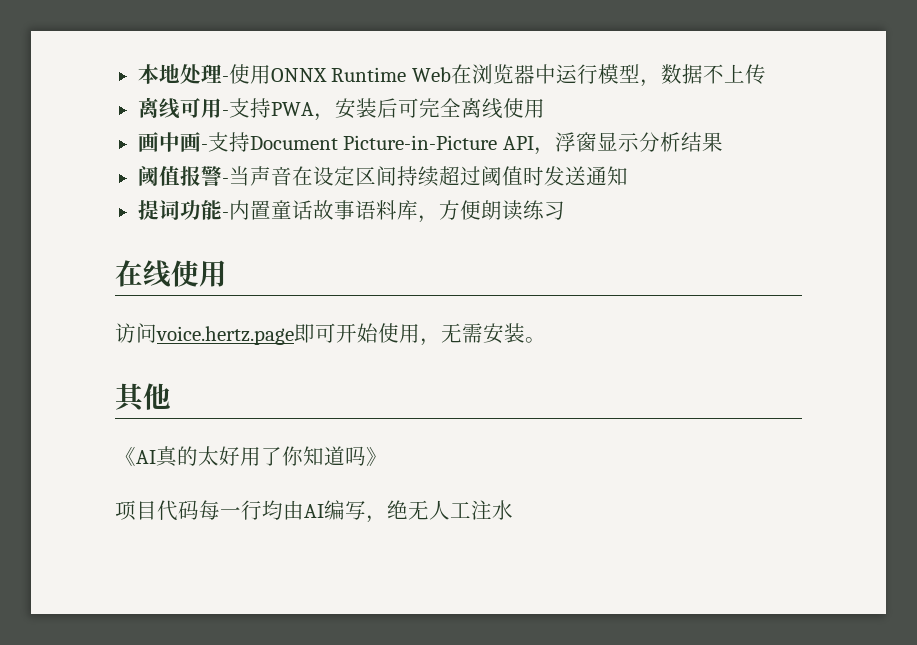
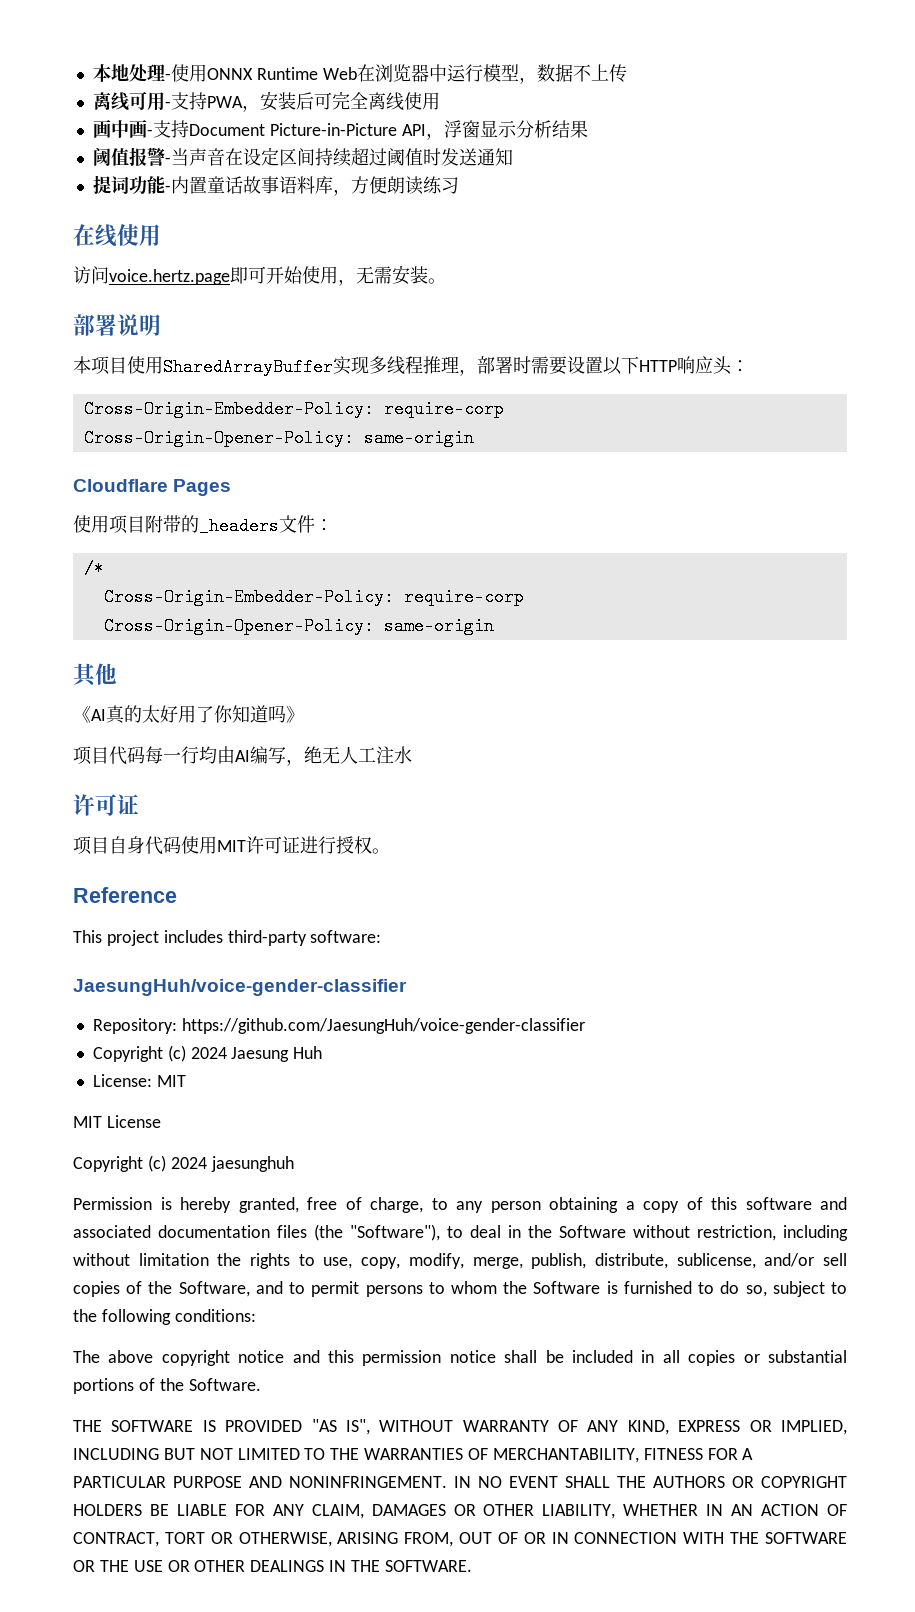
+ 部署说明
+ 本项目使用SharedArrayBuffer实现多线程推理，部署时需要设置以下HTTP响应头：
+ Cross-Origin-Embedder-Policy: require-corp
+ Cross-Origin-Opener-Policy: same-origin
+ Cloudflare Pages
+ 使用项目附带的_headers文件：
+ /*
+ Cross-Origin-Embedder-Policy: require-corp
+ Cross-Origin-Opener-Policy: same-origin
  项目代码每一行均由AI编写，绝无人工注水
+ 许可证
+ 项目自身代码使用MIT许可证进行授权。
+ Reference
+ This project includes third-party software:
+ JaesungHuh/voice-gender-classifier
+ Repository: https://github.com/JaesungHuh/voice-gender-classifier
+ Copyright (c) 2024 Jaesung Huh
+ License: MIT
+ MIT License
+ Copyright (c) 2024 jaesunghuh
+ Permission is hereby granted, free of charge, to any person obtaining a copy of this software and associated documentation files (the "Software"), to deal in the Software without restriction, including without limitation the rights to use, copy, modify, merge, publish, distribute, sublicense, and/or sell copies of the Software, and to permit persons to whom the Software is furnished to do so, subject to the following conditions:
+ The above copyright notice and this permission notice shall be included in all copies or substantial portions of the Software.
+ THE SOFTWARE IS PROVIDED "AS IS", WITHOUT WARRANTY OF ANY KIND, EXPRESS OR IMPLIED, INCLUDING BUT NOT LIMITED TO THE WARRANTIES OF MERCHANTABILITY, FITNESS FOR A PARTICULAR PURPOSE AND NONINFRINGEMENT. IN NO EVENT SHALL THE AUTHORS OR COPYRIGHT HOLDERS BE LIABLE FOR ANY CLAIM, DAMAGES OR OTHER LIABILITY, WHETHER IN AN ACTION OF CONTRACT, TORT OR OTHERWISE, ARISING FROM, OUT OF OR IN CONNECTION WITH THE SOFTWARE OR THE USE OR OTHER DEALINGS IN THE SOFTWARE.

